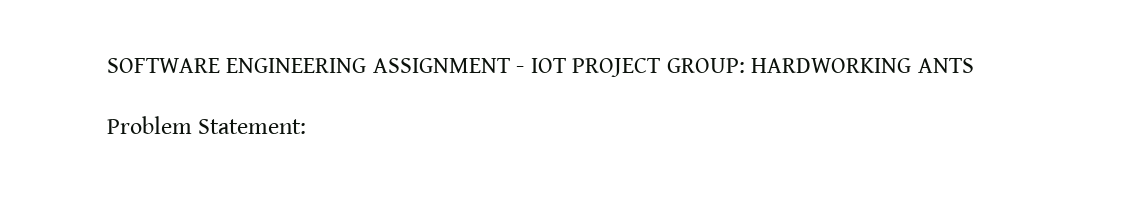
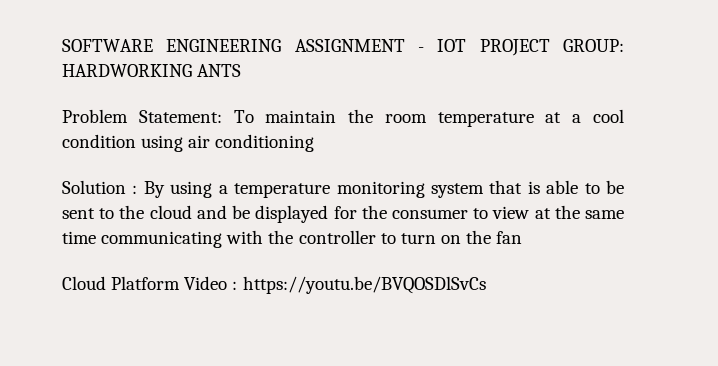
- Problem Statement:
+ Problem Statement: To maintain the room temperature at a cool condition using air conditioning
+ Solution : By using a temperature monitoring system that is able to be sent to the cloud and be displayed for the consumer to view at the same time communicating with the controller to turn on the fan
+ Cloud Platform Video : https://youtu.be/BVQOSDlSvCs

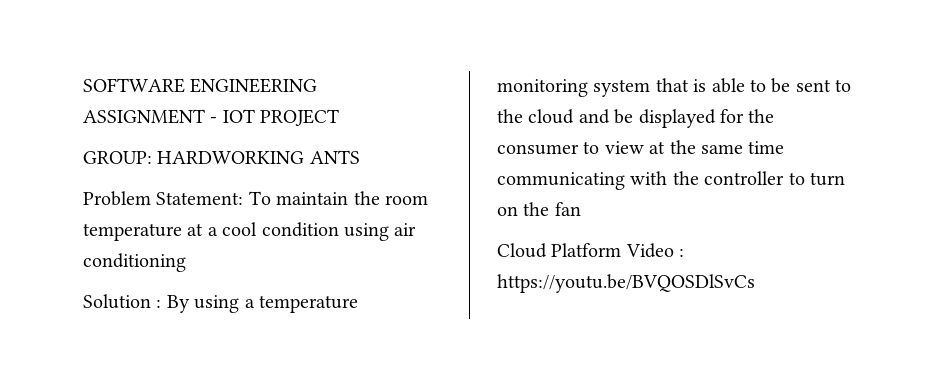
- SOFTWARE ENGINEERING ASSIGNMENT - IOT PROJECT GROUP: HARDWORKING ANTS
+ SOFTWARE ENGINEERING ASSIGNMENT - IOT PROJECT
+ GROUP: HARDWORKING ANTS

